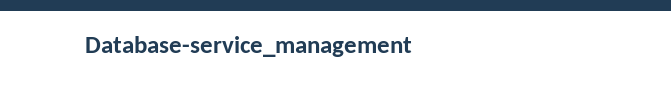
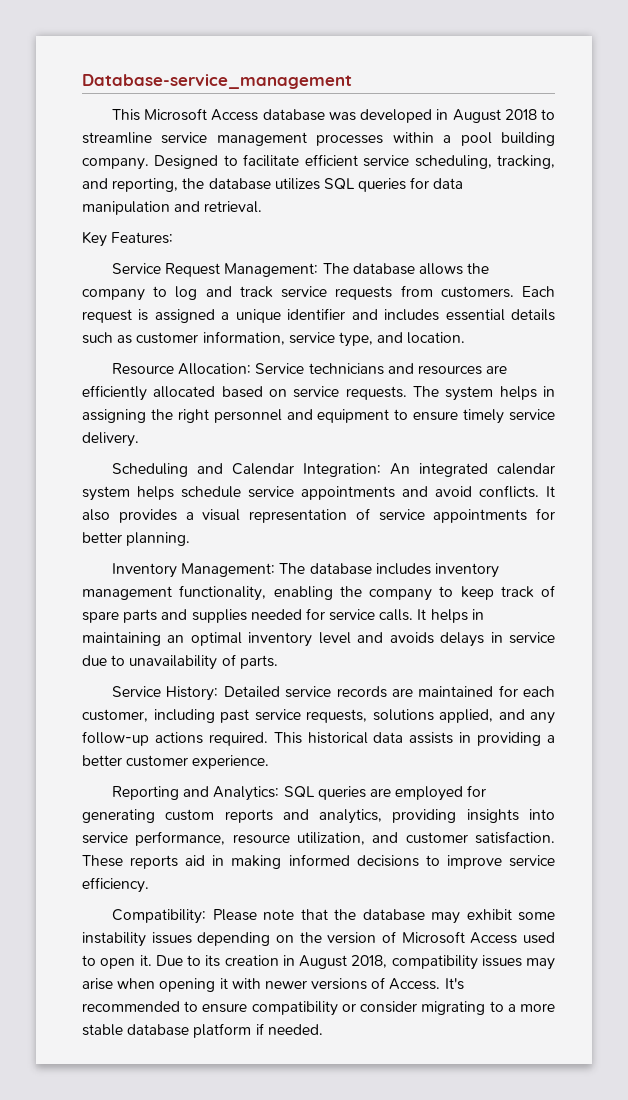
+ This Microsoft Access database was developed in August 2018 to streamline service management processes within a pool building company. Designed to facilitate efficient service scheduling, tracking, and reporting, the database utilizes SQL queries for data manipulation and retrieval.
+ Key Features:
+ Service Request Management: The database allows the company to log and track service requests from customers. Each request is assigned a unique identifier and includes essential details such as customer information, service type, and location.
+ Resource Allocation: Service technicians and resources are efficiently allocated based on service requests. The system helps in assigning the right personnel and equipment to ensure timely service delivery.
+ Scheduling and Calendar Integration: An integrated calendar system helps schedule service appointments and avoid conflicts. It also provides a visual representation of service appointments for better planning.
+ Inventory Management: The database includes inventory management functionality, enabling the company to keep track of spare parts and supplies needed for service calls. It helps in maintaining an optimal inventory level and avoids delays in service due to unavailability of parts.
+ Service History: Detailed service records are maintained for each customer, including past service requests, solutions applied, and any follow-up actions required. This historical data assists in providing a better customer experience.
+ Reporting and Analytics: SQL queries are employed for generating custom reports and analytics, providing insights into service performance, resource utilization, and customer satisfaction. These reports aid in making informed decisions to improve service efficiency.
+ Compatibility: Please note that the database may exhibit some instability issues depending on the version of Microsoft Access used to open it. Due to its creation in August 2018, compatibility issues may arise when opening it with newer versions of Access. It's recommended to ensure compatibility or consider migrating to a more stable database platform if needed.

